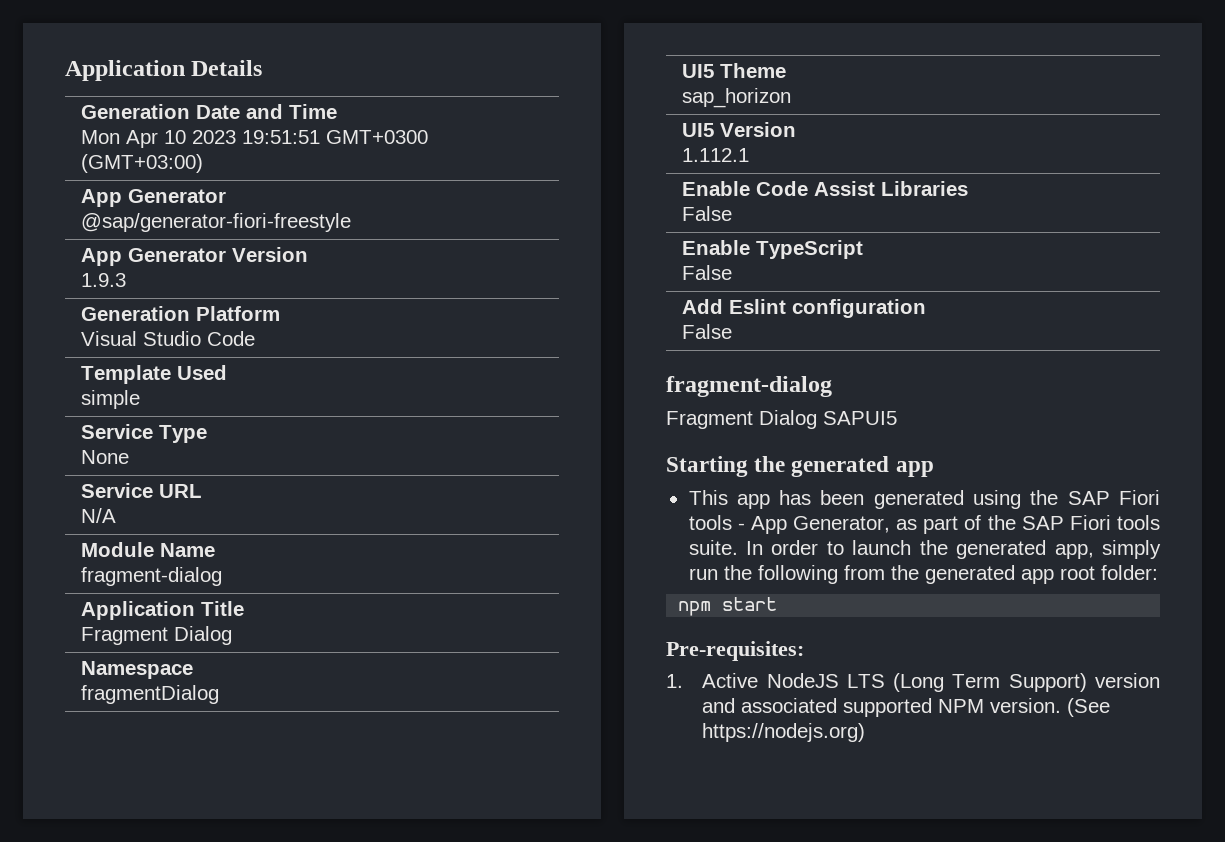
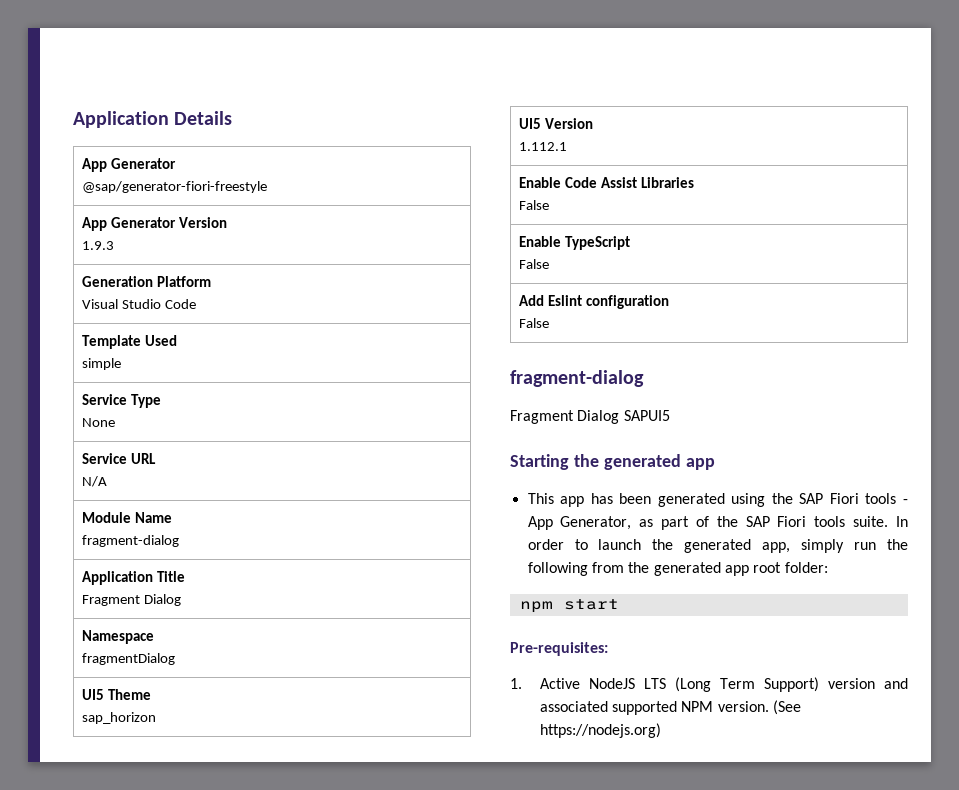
- Generation Date and Time
- Mon Apr 10 2023 19:51:51 GMT+0300 (GMT+03:00)

